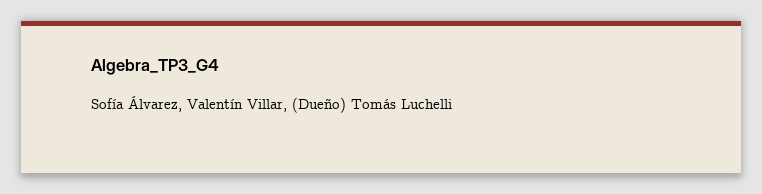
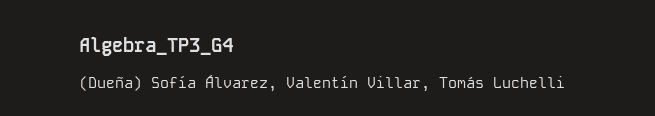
- Sofía Álvarez, Valentín Villar, (Dueño) Tomás Luchelli
+ (Dueña) Sofía Álvarez, Valentín Villar, Tomás Luchelli

